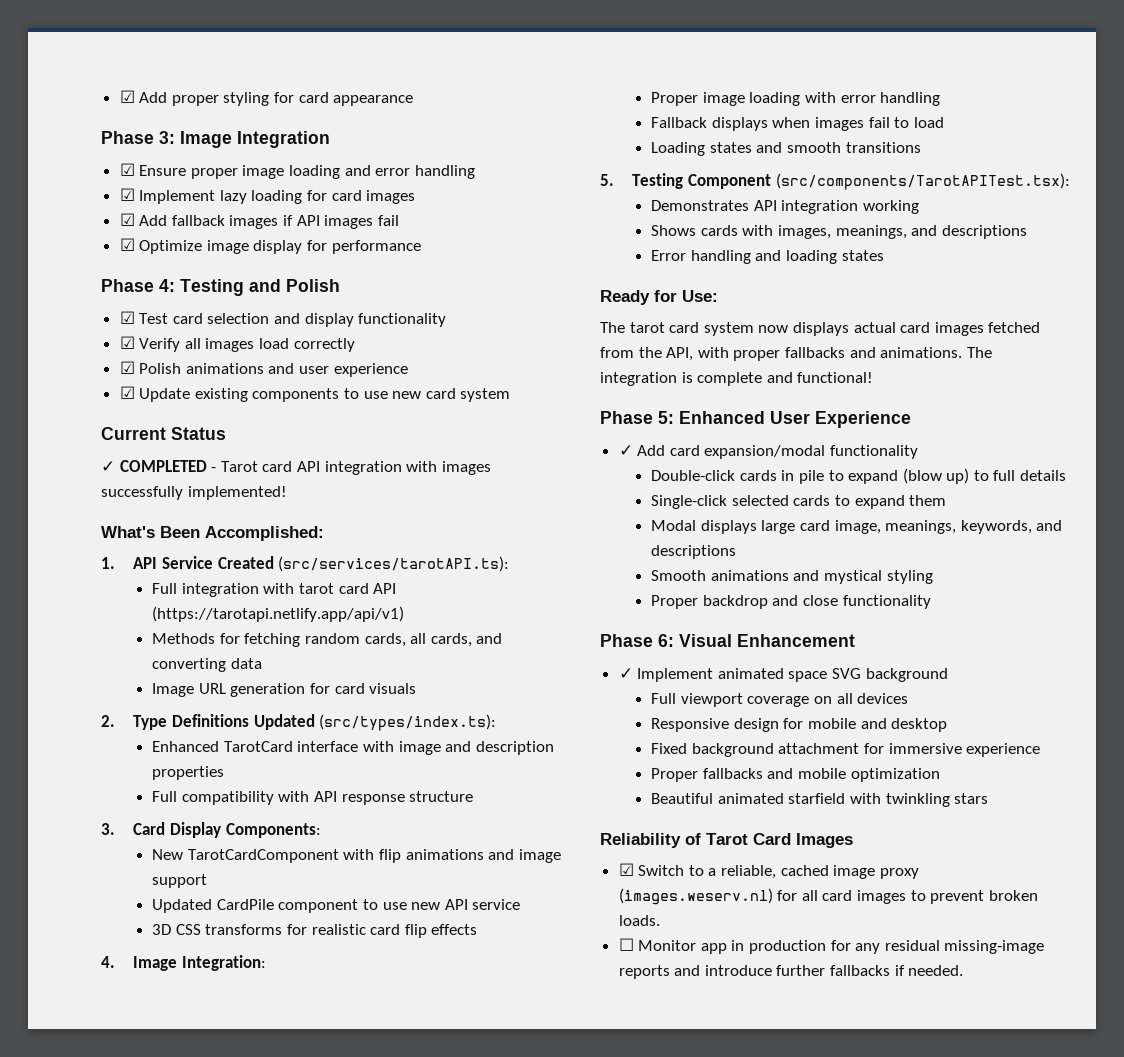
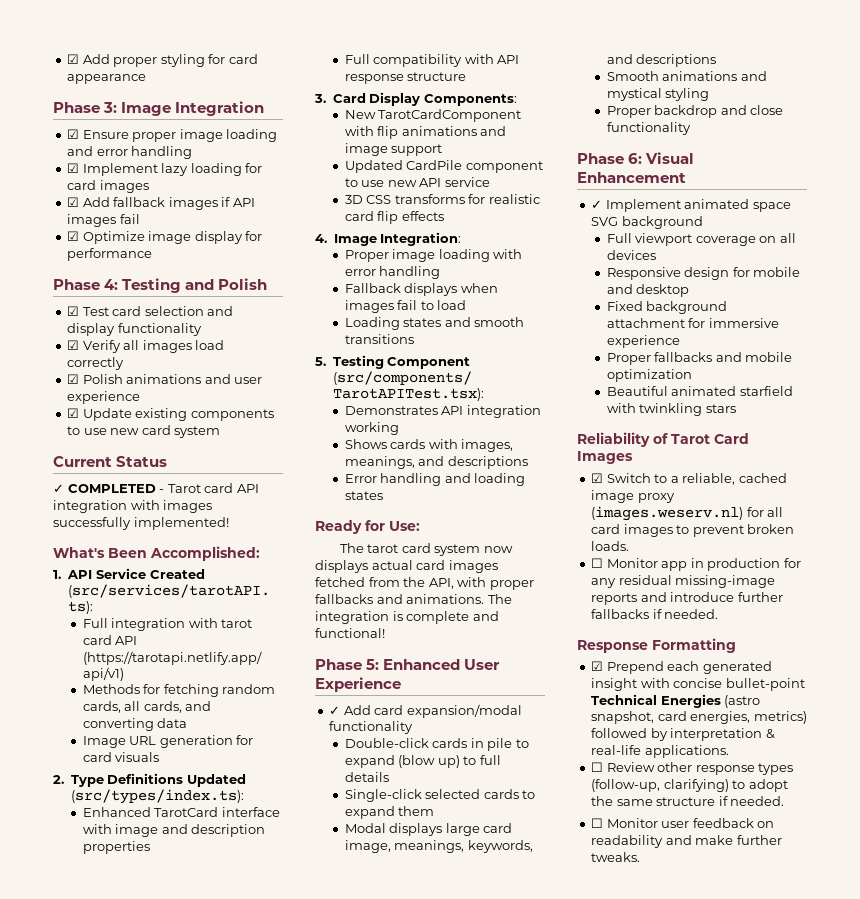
+ Response Formatting
+ ☑ Prepend each generated insight with concise bullet-point Technical Energies (astro snapshot, card energies, metrics) followed by interpretation & real-life applications.
+ ☐ Review other response types (follow-up, clarifying) to adopt the same structure if needed.
+ ☐ Monitor user feedback on readability and make further tweaks.

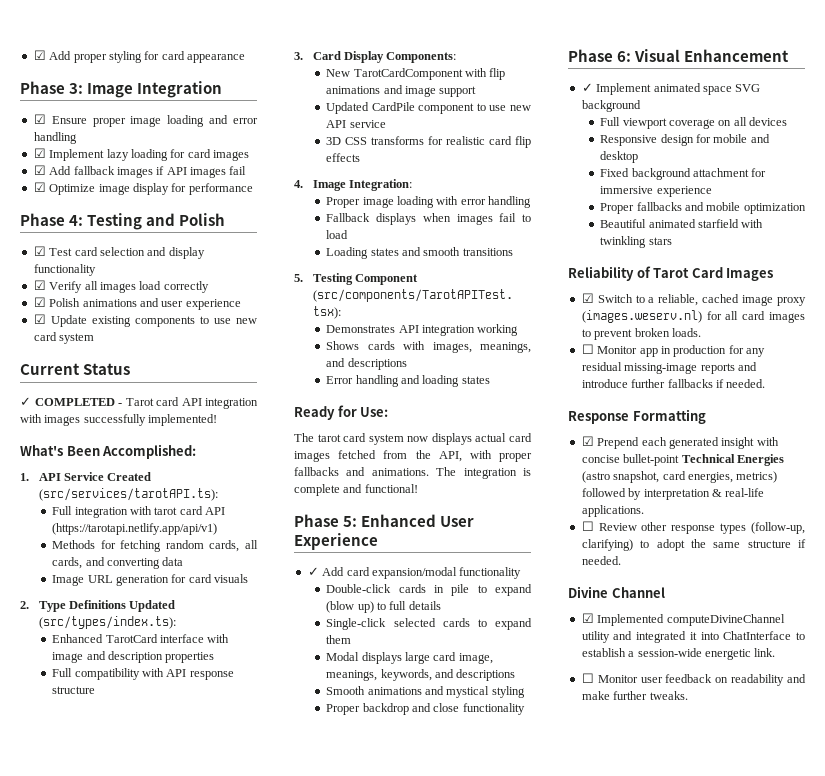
+ Divine Channel
+ ☑ Implemented computeDivineChannel utility and integrated it into ChatInterface to establish a session-wide energetic link.

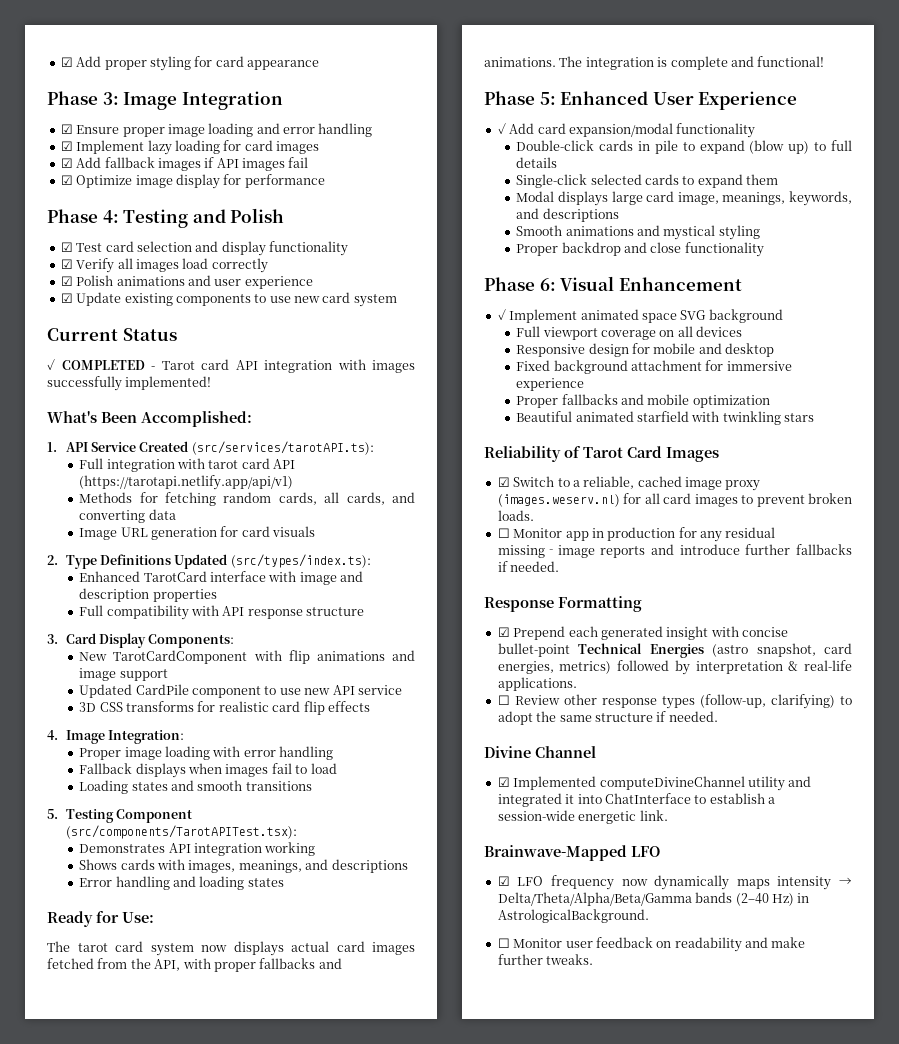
+ Brainwave-Mapped LFO
+ ☑ LFO frequency now dynamically maps intensity → Delta/Theta/Alpha/Beta/Gamma bands (2–40 Hz) in AstrologicalBackground.

